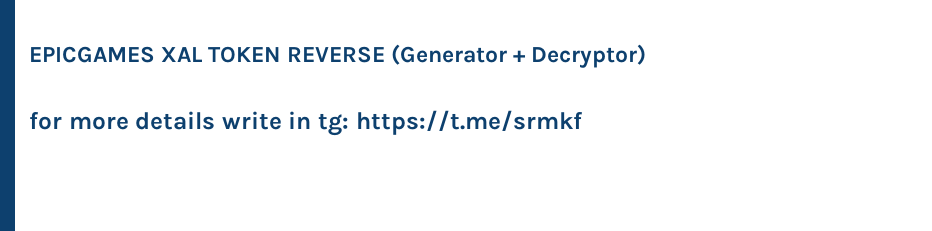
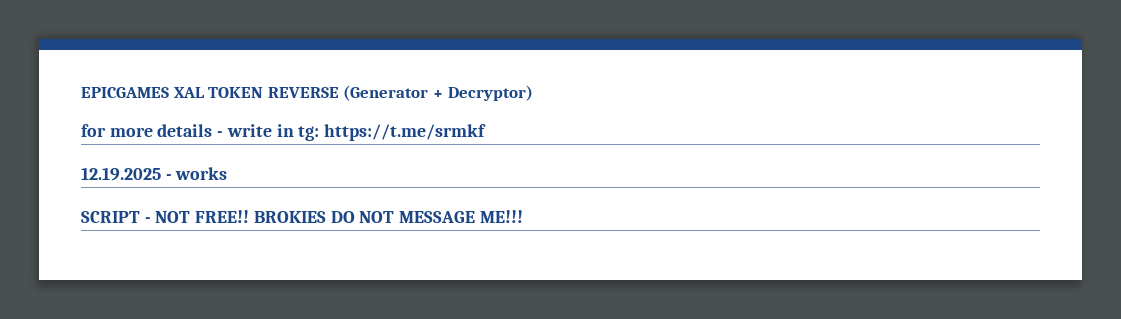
- for more details write in tg: https://t.me/srmkf
+ for more details - write in tg: https://t.me/srmkf
+ 12.19.2025 - works
+ SCRIPT - NOT FREE!! BROKIES DO NOT MESSAGE ME!!!

